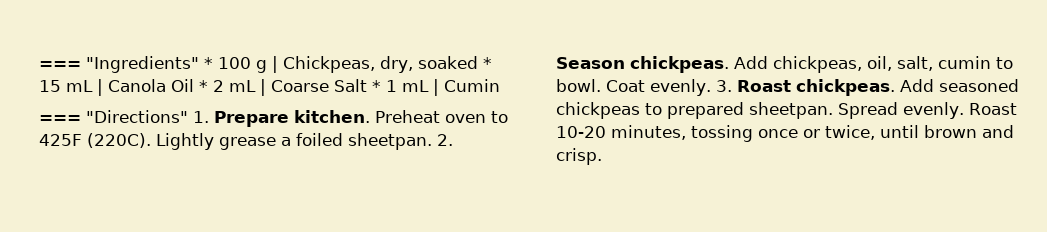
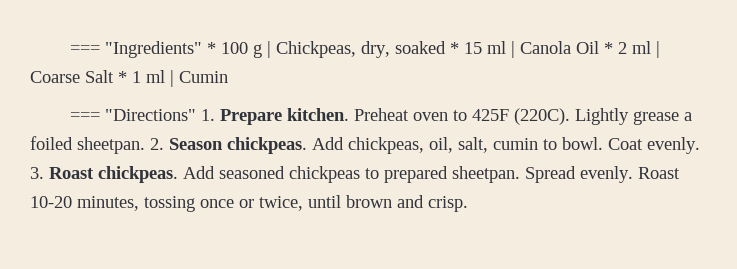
- === "Ingredients" * 100 g | Chickpeas, dry, soaked * 15 mL | Canola Oil * 2 mL | Coarse Salt * 1 mL | Cumin
+ === "Ingredients" * 100 g | Chickpeas, dry, soaked * 15 ml | Canola Oil * 2 ml | Coarse Salt * 1 ml | Cumin

